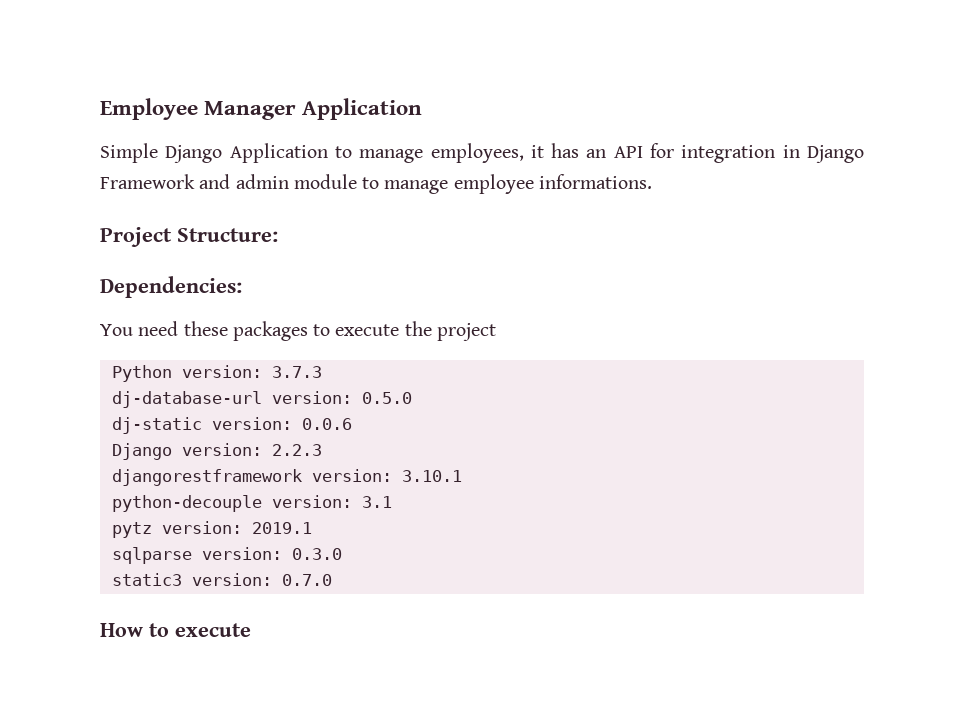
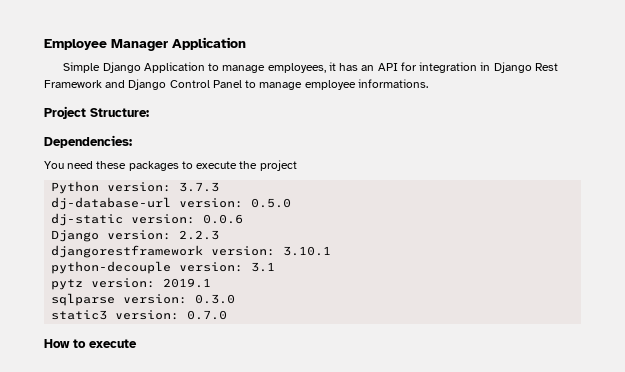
- Simple Django Application to manage employees, it has an API for integration in Django Framework and admin module to manage employee informations.
+ Simple Django Application to manage employees, it has an API for integration in Django Rest Framework and Django Control Panel to manage employee informations.

